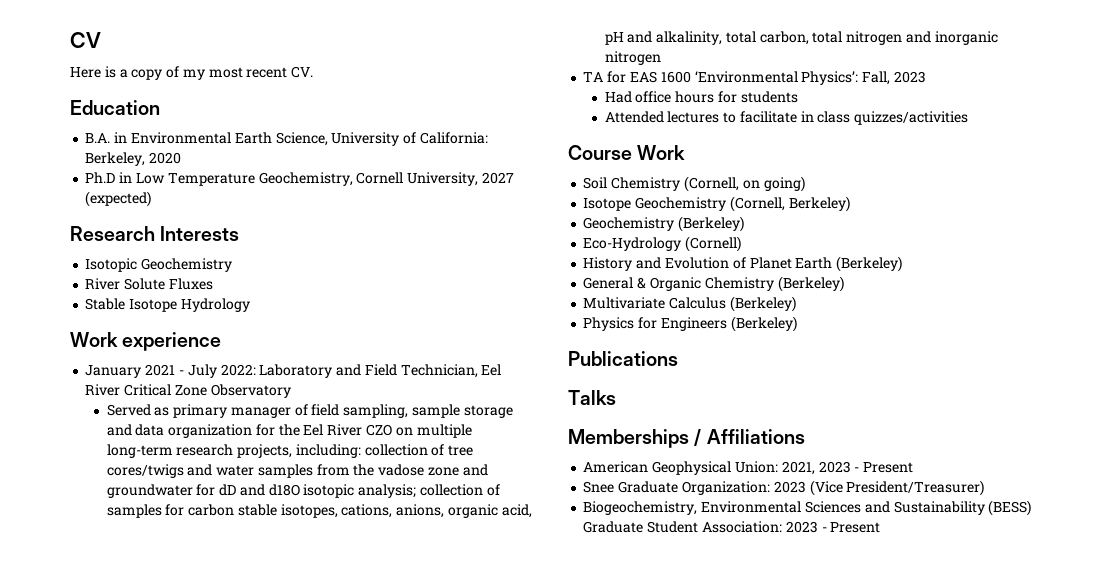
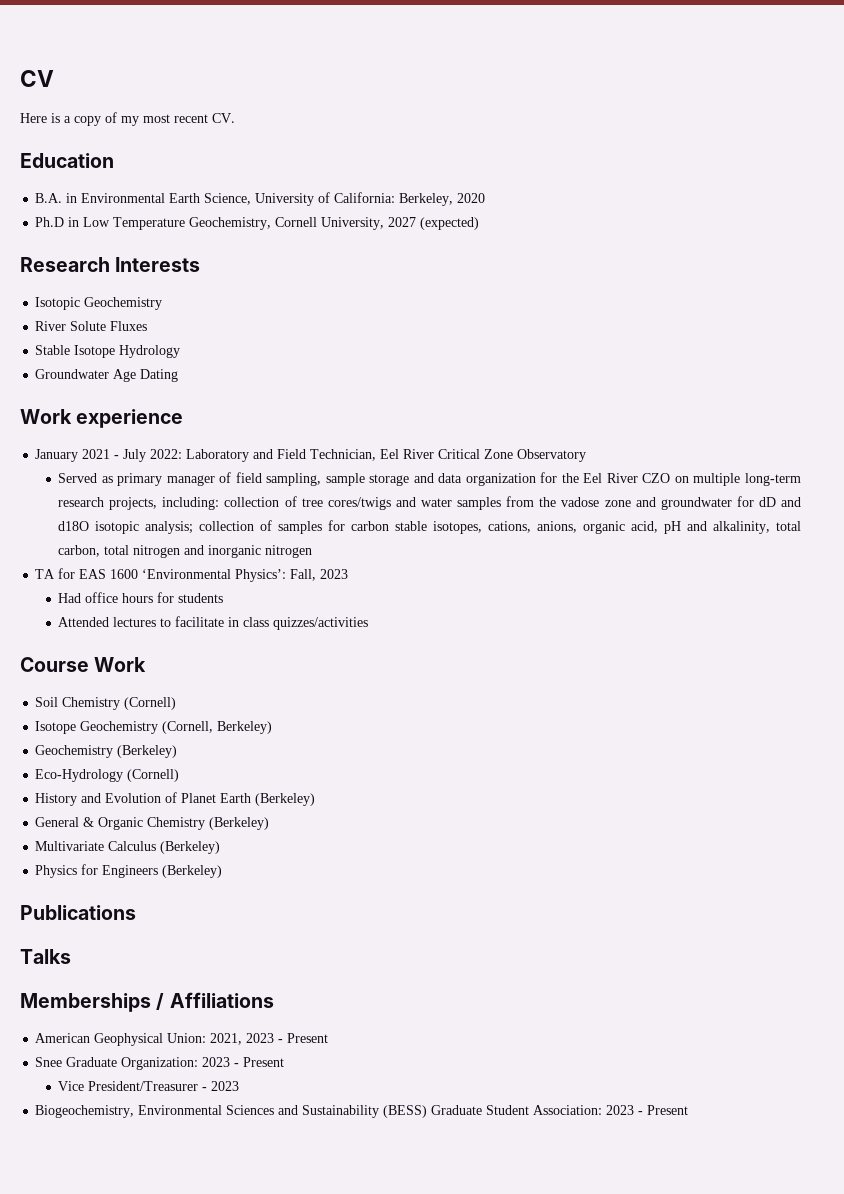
+ Groundwater Age Dating
- Soil Chemistry (Cornell, on going)
+ Soil Chemistry (Cornell)
- Snee Graduate Organization: 2023 (Vice President/Treasurer)
+ Snee Graduate Organization: 2023 - Present
+ Vice President/Treasurer - 2023

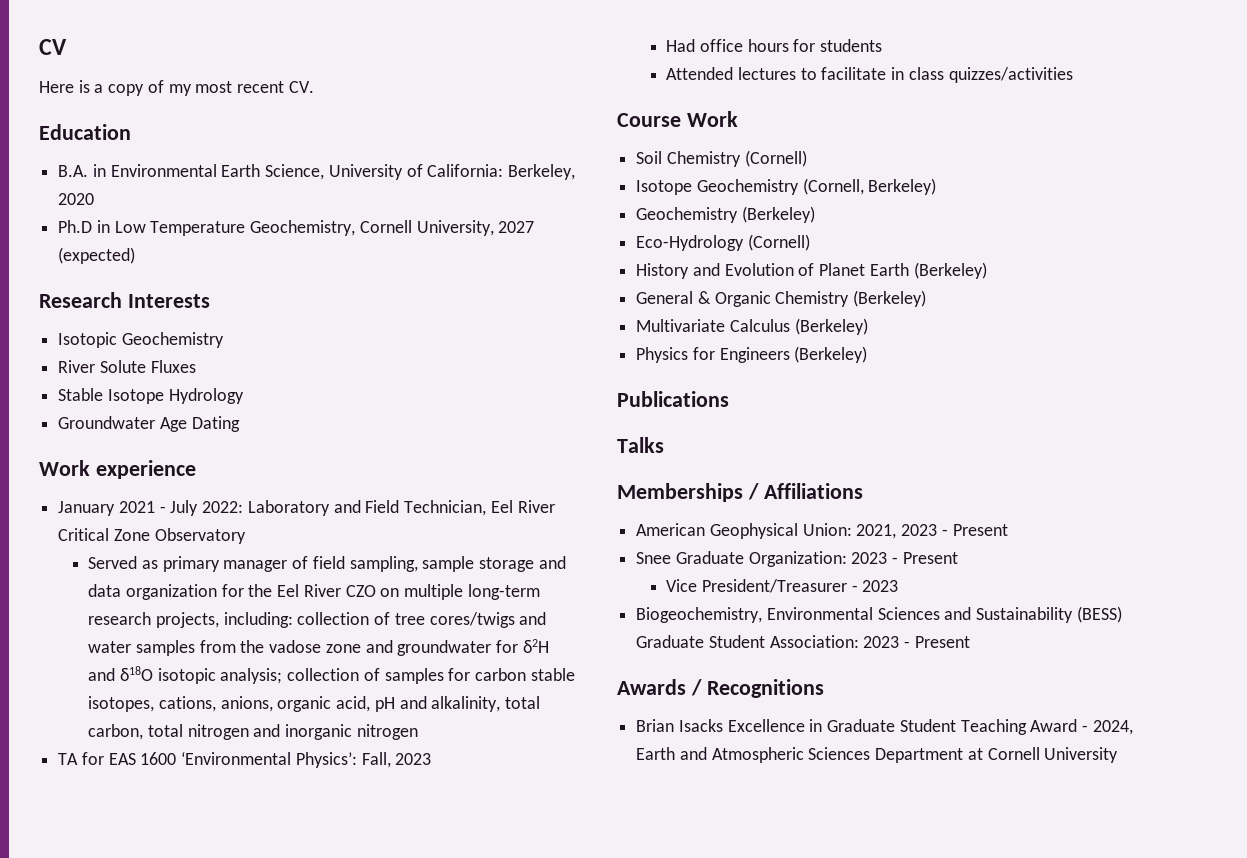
- Served as primary manager of field sampling, sample storage and data organization for the Eel River CZO on multiple long-term research projects, including: collection of tree cores/twigs and water samples from the vadose zone and groundwater for dD and d18O isotopic analysis; collection of samples for carbon stable isotopes, cations, anions, organic acid, pH and alkalinity, total carbon, total nitrogen and inorganic nitrogen
+ Served as primary manager of field sampling, sample storage and data organization for the Eel River CZO on multiple long-term research projects, including: collection of tree cores/twigs and water samples from the vadose zone and groundwater for δ2H and δ18O isotopic analysis; collection of samples for carbon stable isotopes, cations, anions, organic acid, pH and alkalinity, total carbon, total nitrogen and inorganic nitrogen
+ Awards / Recognitions
+ Brian Isacks Excellence in Graduate Student Teaching Award - 2024, Earth and Atmospheric Sciences Department at Cornell University

